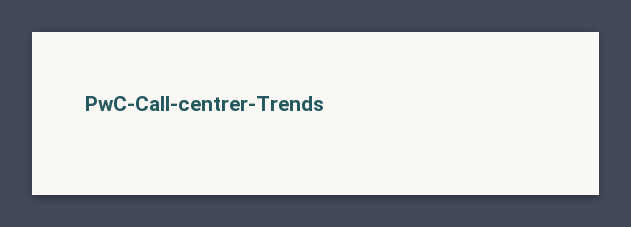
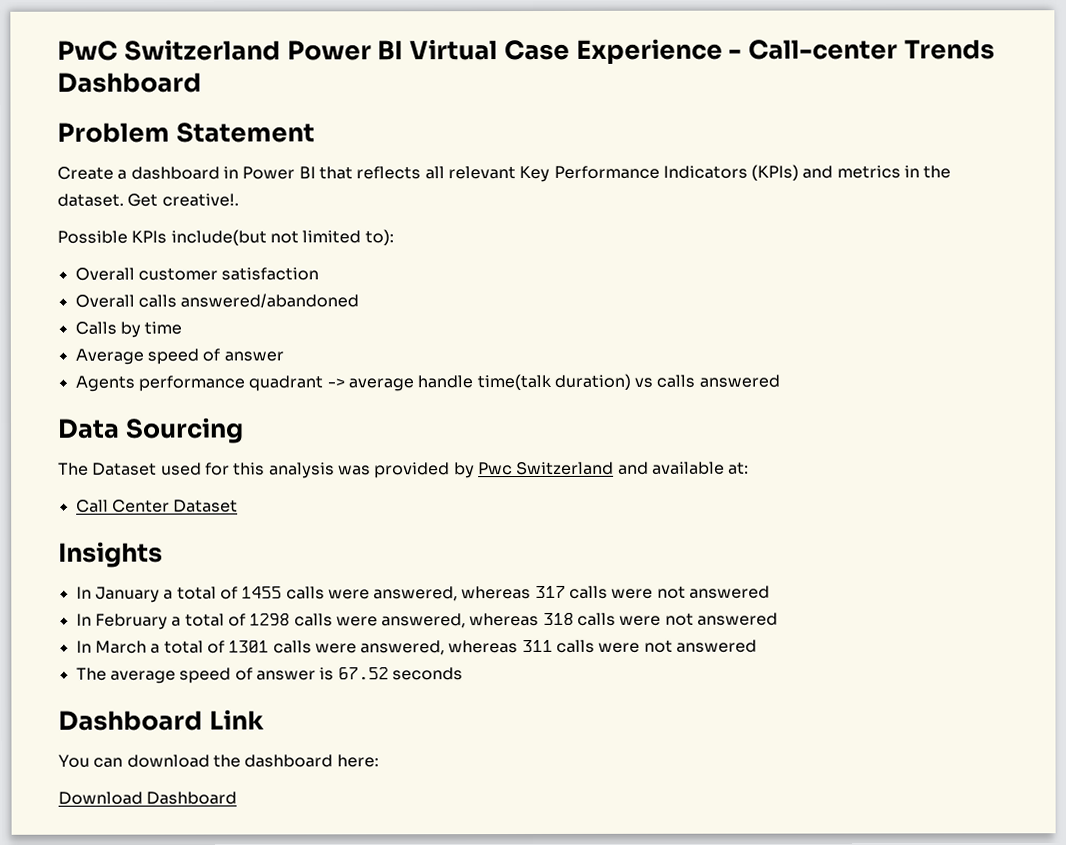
- PwC-Call-centrer-Trends
+ PwC Switzerland Power BI Virtual Case Experience - Call-center Trends Dashboard
+ Problem Statement
+ Create a dashboard in Power BI that reflects all relevant Key Performance Indicators (KPIs) and metrics in the dataset. Get creative!.
+ Possible KPIs include(but not limited to):
+ Overall customer satisfaction
+ Overall calls answered/abandoned
+ Calls by time
+ Average speed of answer
+ Agents performance quadrant -> average handle time(talk duration) vs calls answered
+ Data Sourcing
+ The Dataset used for this analysis was provided by Pwc Switzerland and available at:
+ Call Center Dataset
+ Insights
+ In January a total of 1455 calls were answered, whereas 317 calls were not answered
+ In February a total of 1298 calls were answered, whereas 318 calls were not answered
+ In March a total of 1301 calls were answered, whereas 311 calls were not answered
+ The average speed of answer is 67.52 seconds
+ Dashboard Link
+ You can download the dashboard here:
+ Download Dashboard

